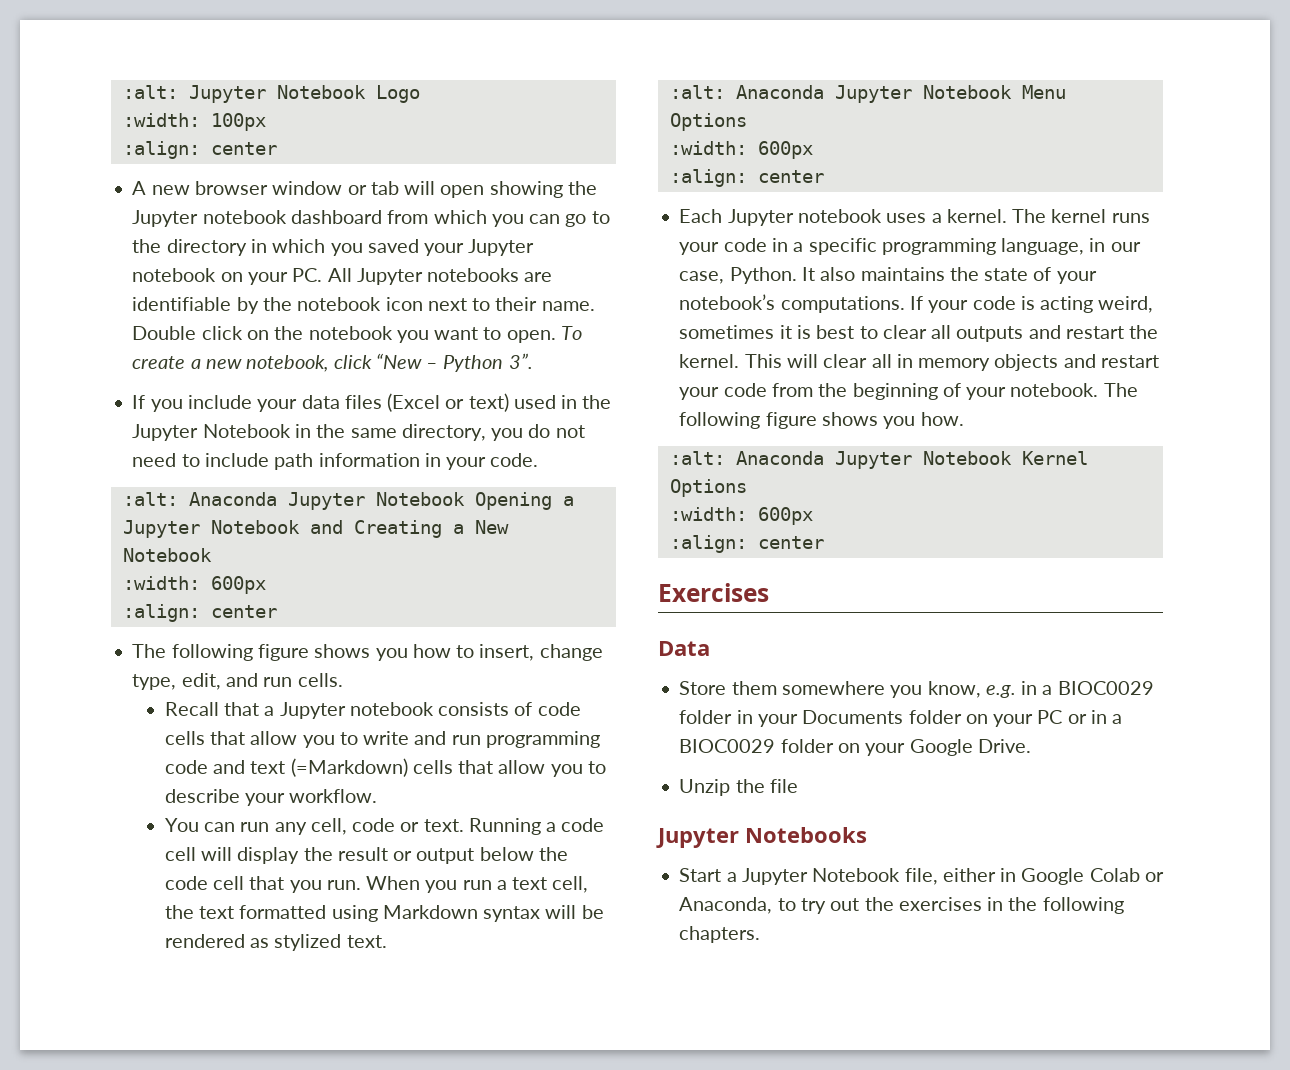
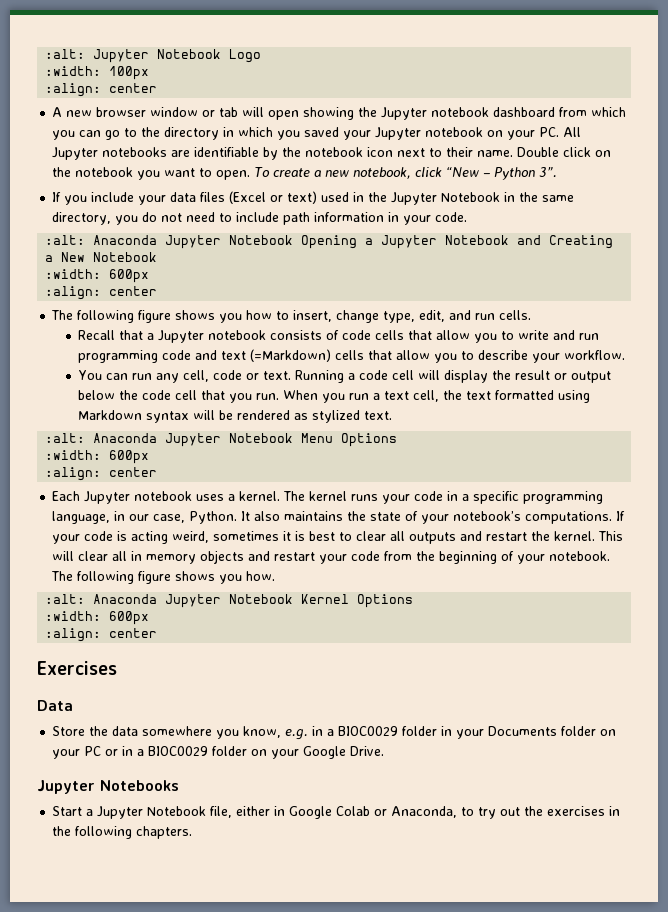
- Store them somewhere you know, e.g. in a BIOC0029 folder in your Documents folder on your PC or in a BIOC0029 folder on your Google Drive.
+ Store the data somewhere you know, e.g. in a BIOC0029 folder in your Documents folder on your PC or in a BIOC0029 folder on your Google Drive.
- Unzip the file

